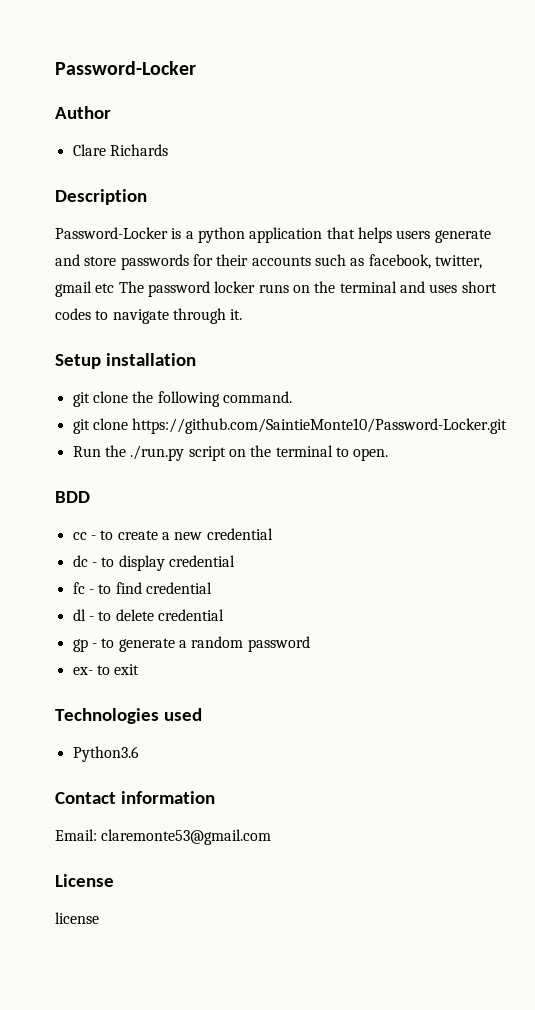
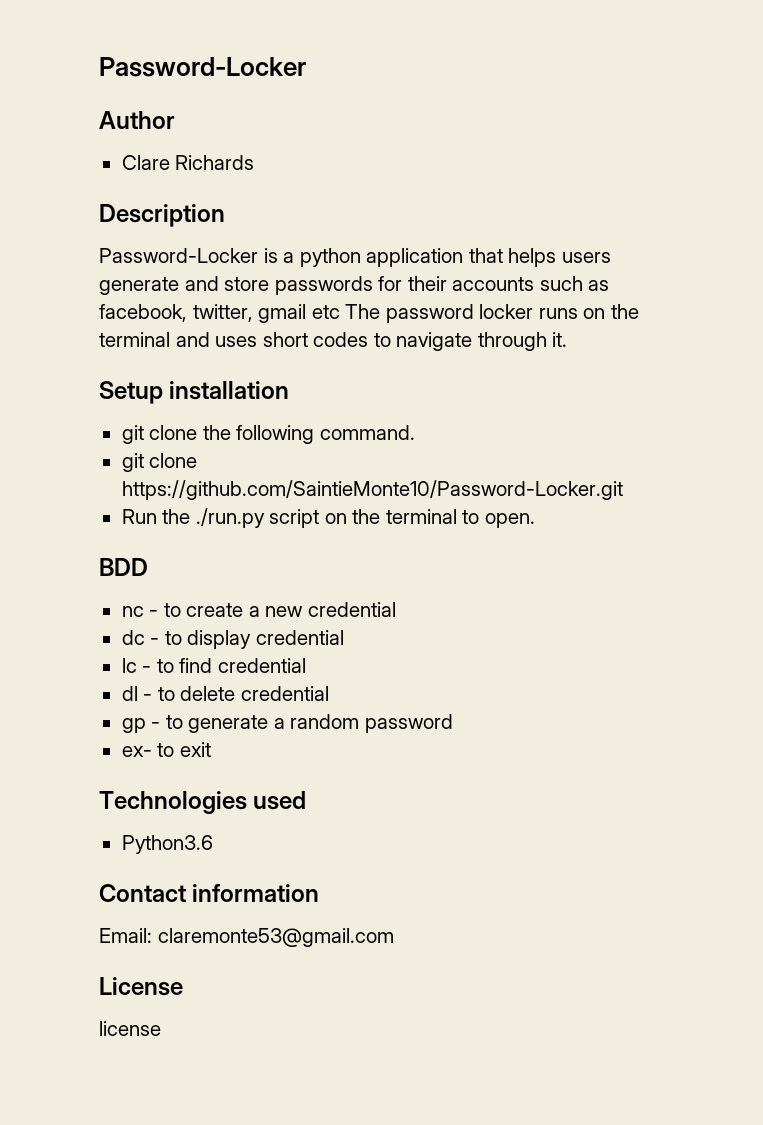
- cc - to create a new credential
+ nc - to create a new credential
- fc - to find credential
+ lc - to find credential

